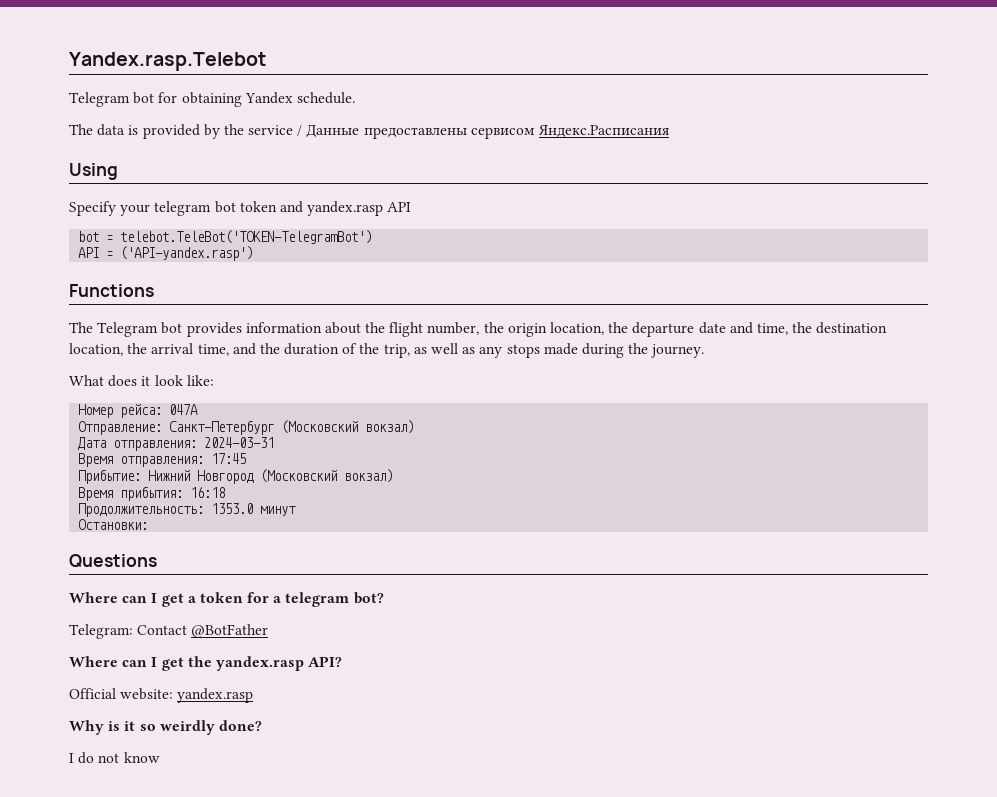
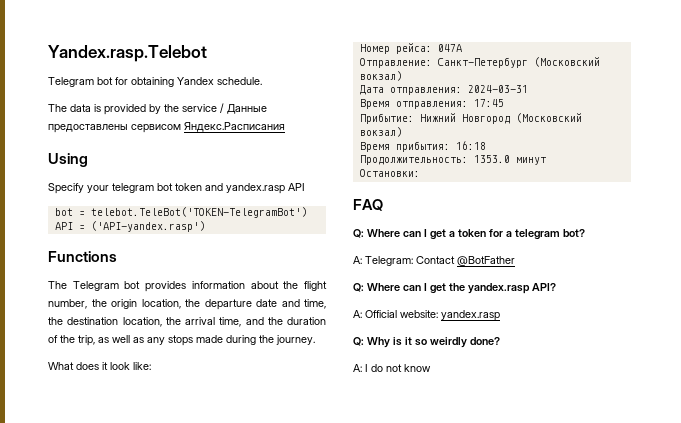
- Questions
- Where can I get a token for a telegram bot?
+ FAQ
+ Q: Where can I get a token for a telegram bot?
- Telegram: Contact @BotFather
+ A: Telegram: Contact @BotFather
- Where can I get the yandex.rasp API?
+ Q: Where can I get the yandex.rasp API?
- Official website: yandex.rasp
+ A: Official website: yandex.rasp
- Why is it so weirdly done?
+ Q: Why is it so weirdly done?
- I do not know
+ A: I do not know

